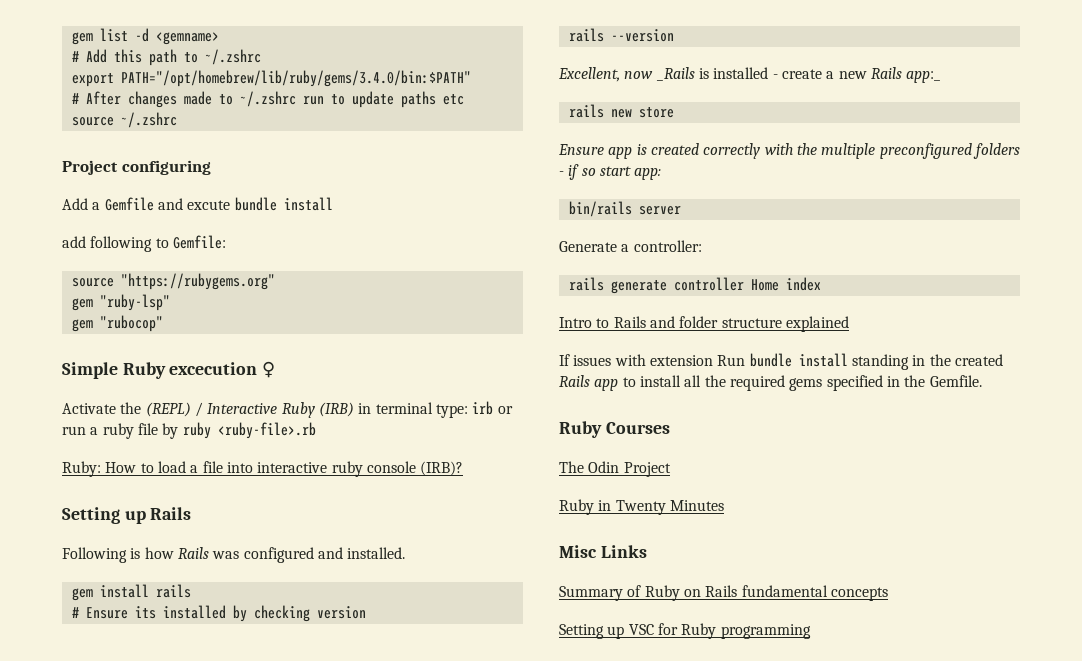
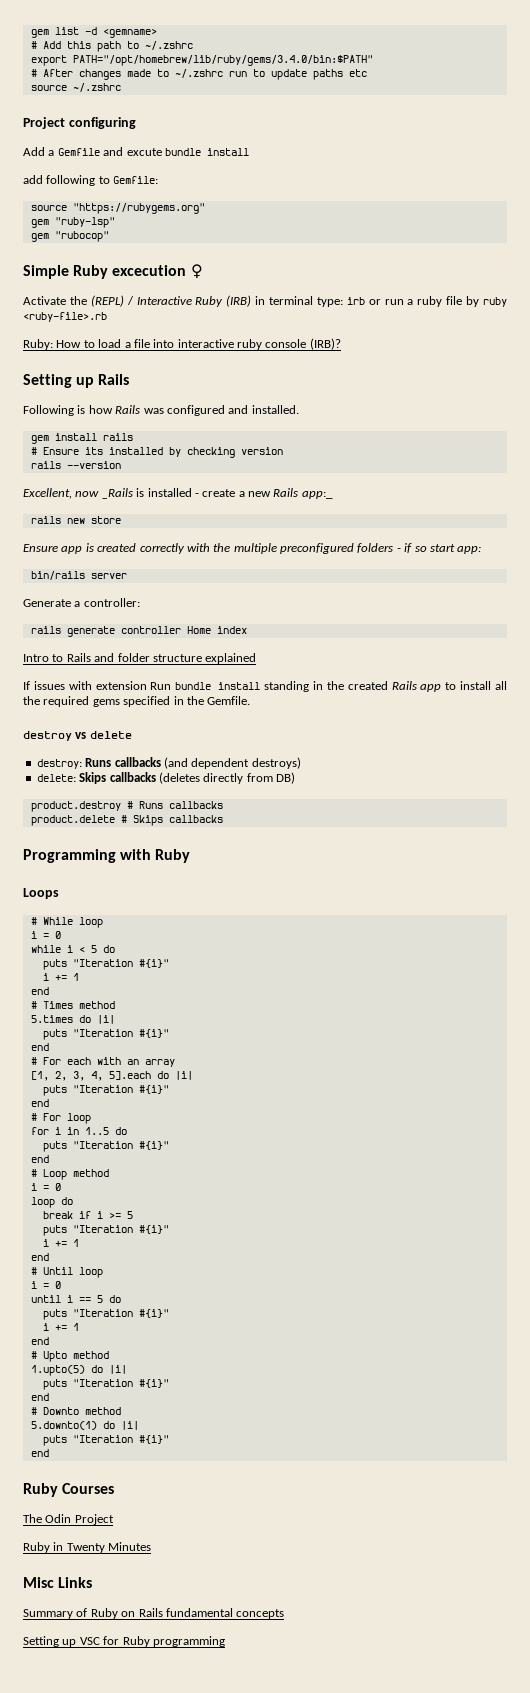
+ destroy vs delete
+ destroy: Runs callbacks (and dependent destroys)
+ delete: Skips callbacks (deletes directly from DB)
+ product.destroy # Runs callbacks
+ product.delete # Skips callbacks
+ Programming with Ruby
+ Loops
+ # While loop
+ i = 0
+ while i < 5 do
+ puts "Iteration #{i}"
+ i += 1
+ end
+ # Times method
+ 5.times do |i|
+ puts "Iteration #{i}"
+ end
+ # For each with an array
+ [1, 2, 3, 4, 5].each do |i|
+ puts "Iteration #{i}"
+ end
+ # For loop
+ for i in 1..5 do
+ puts "Iteration #{i}"
+ end
+ # Loop method
+ i = 0
+ loop do
+ break if i >= 5
+ puts "Iteration #{i}"
+ i += 1
+ end
+ # Until loop
+ i = 0
+ until i == 5 do
+ puts "Iteration #{i}"
+ i += 1
+ end
+ # Upto method
+ 1.upto(5) do |i|
+ puts "Iteration #{i}"
+ end
+ # Downto method
+ 5.downto(1) do |i|
+ puts "Iteration #{i}"
+ end

